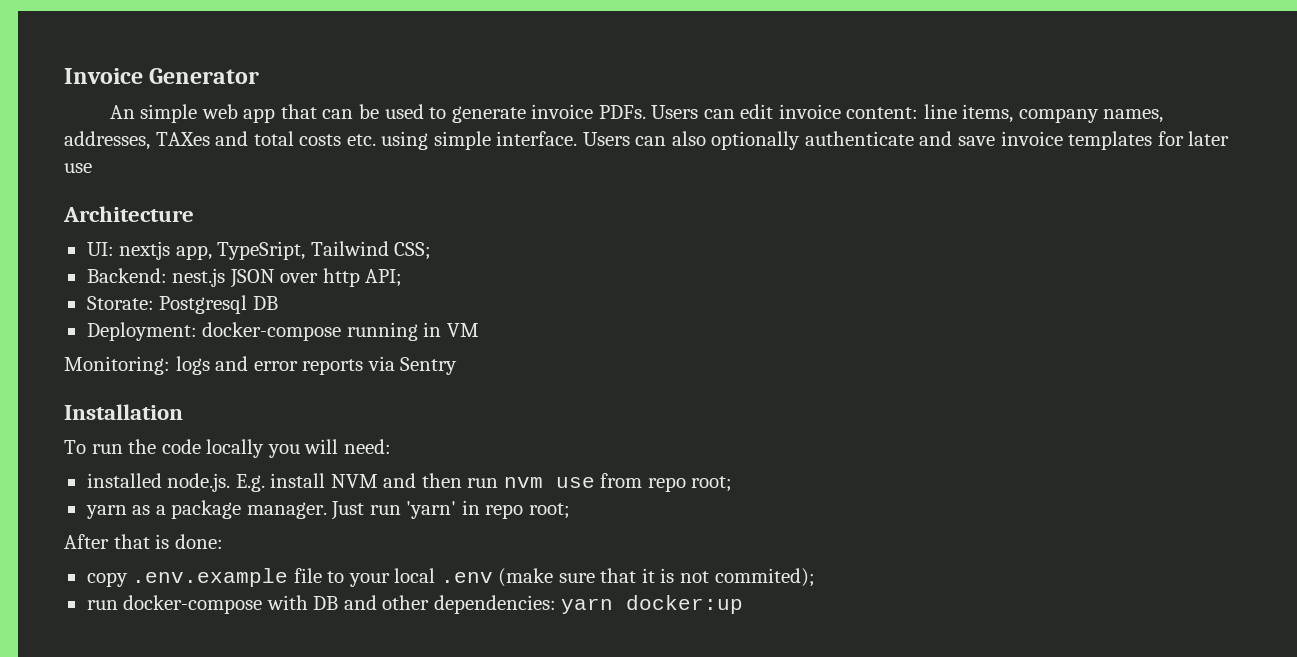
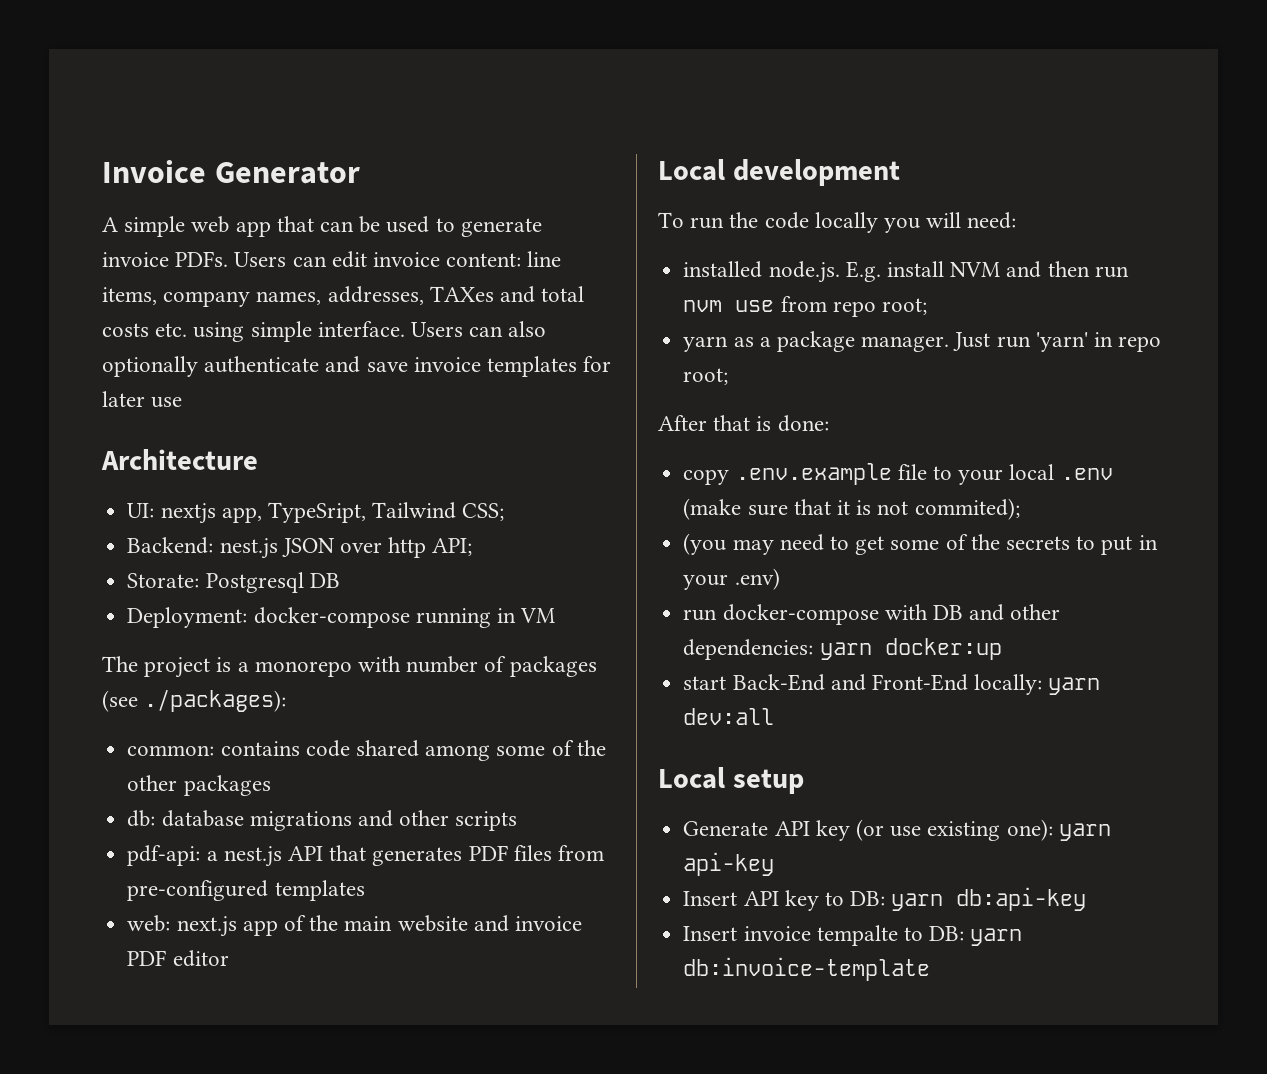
- An simple web app that can be used to generate invoice PDFs.
+ A simple web app that can be used to generate invoice PDFs.
- Monitoring: logs and error reports via Sentry
- Installation
+ The project is a monorepo with number of packages (see ./packages):
+ common: contains code shared among some of the other packages
+ db: database migrations and other scripts
+ pdf-api: a nest.js API that generates PDF files from pre-configured templates
+ web: next.js app of the main website and invoice PDF editor
+ Local development
+ (you may need to get some of the secrets to put in your .env)
+ start Back-End and Front-End locally: yarn dev:all
+ Local setup
+ Generate API key (or use existing one): yarn api-key
+ Insert API key to DB: yarn db:api-key
+ Insert invoice tempalte to DB: yarn db:invoice-template

